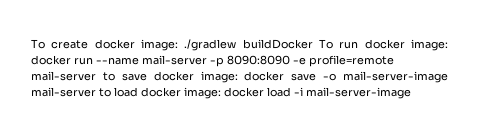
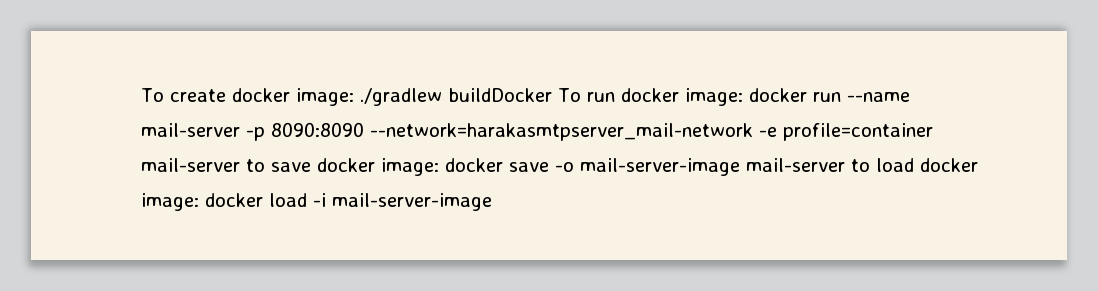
- To create docker image: ./gradlew buildDocker To run docker image: docker run --name mail-server -p 8090:8090 -e profile=remote mail-server to save docker image: docker save -o mail-server-image mail-server to load docker image: docker load -i mail-server-image
+ To create docker image: ./gradlew buildDocker To run docker image: docker run --name mail-server -p 8090:8090 --network=harakasmtpserver_mail-network -e profile=container mail-server to save docker image: docker save -o mail-server-image mail-server to load docker image: docker load -i mail-server-image

